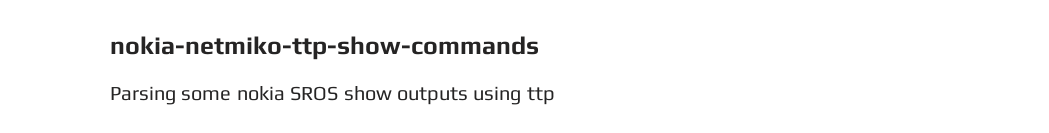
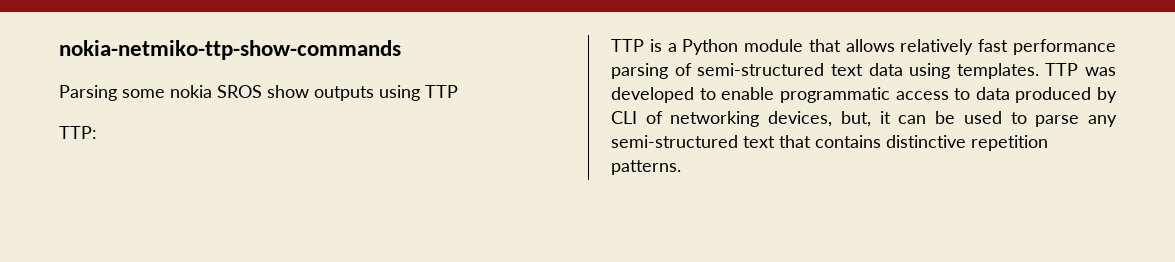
- Parsing some nokia SROS show outputs using ttp
+ Parsing some nokia SROS show outputs using TTP
+ TTP:
+ TTP is a Python module that allows relatively fast performance parsing of semi-structured text data using templates. TTP was developed to enable programmatic access to data produced by CLI of networking devices, but, it can be used to parse any semi-structured text that contains distinctive repetition patterns.

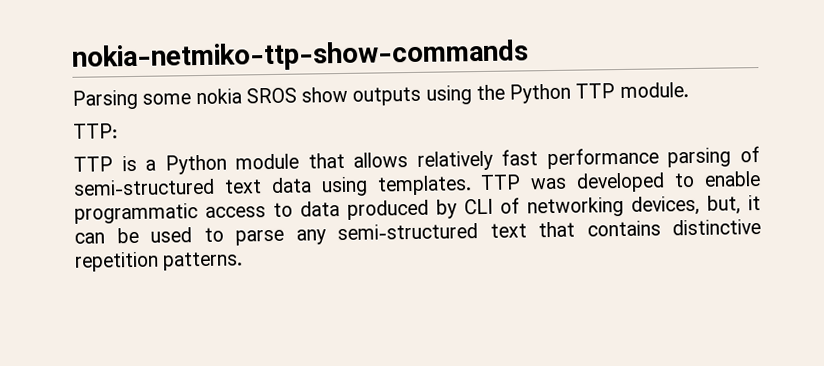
- Parsing some nokia SROS show outputs using TTP
+ Parsing some nokia SROS show outputs using the Python TTP module.

